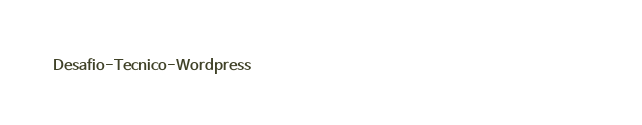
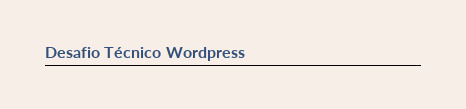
- Desafio-Tecnico-Wordpress
+ Desafio Técnico Wordpress

